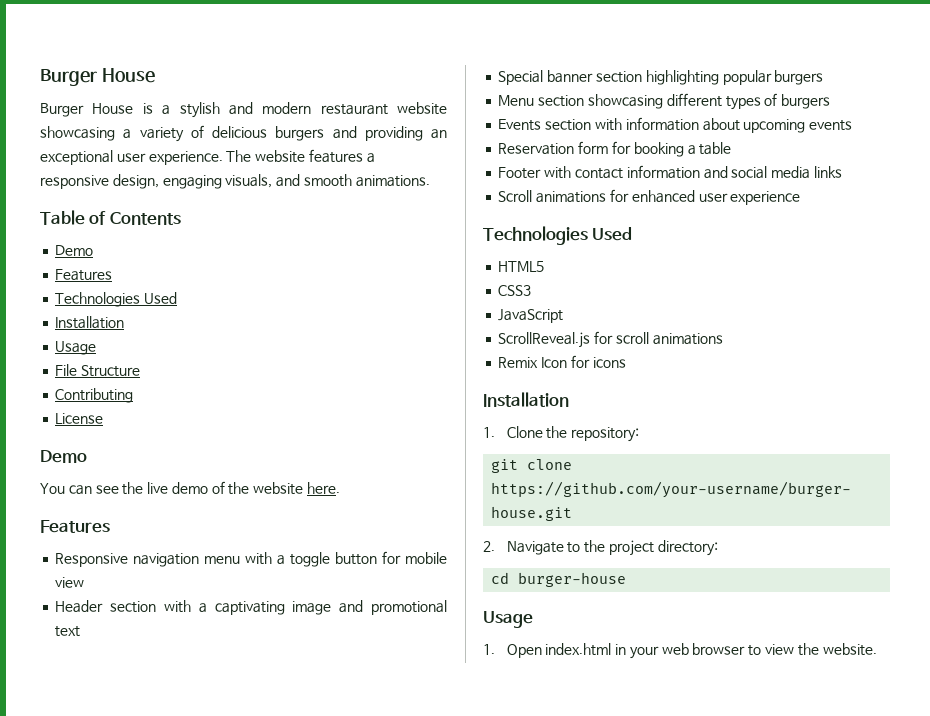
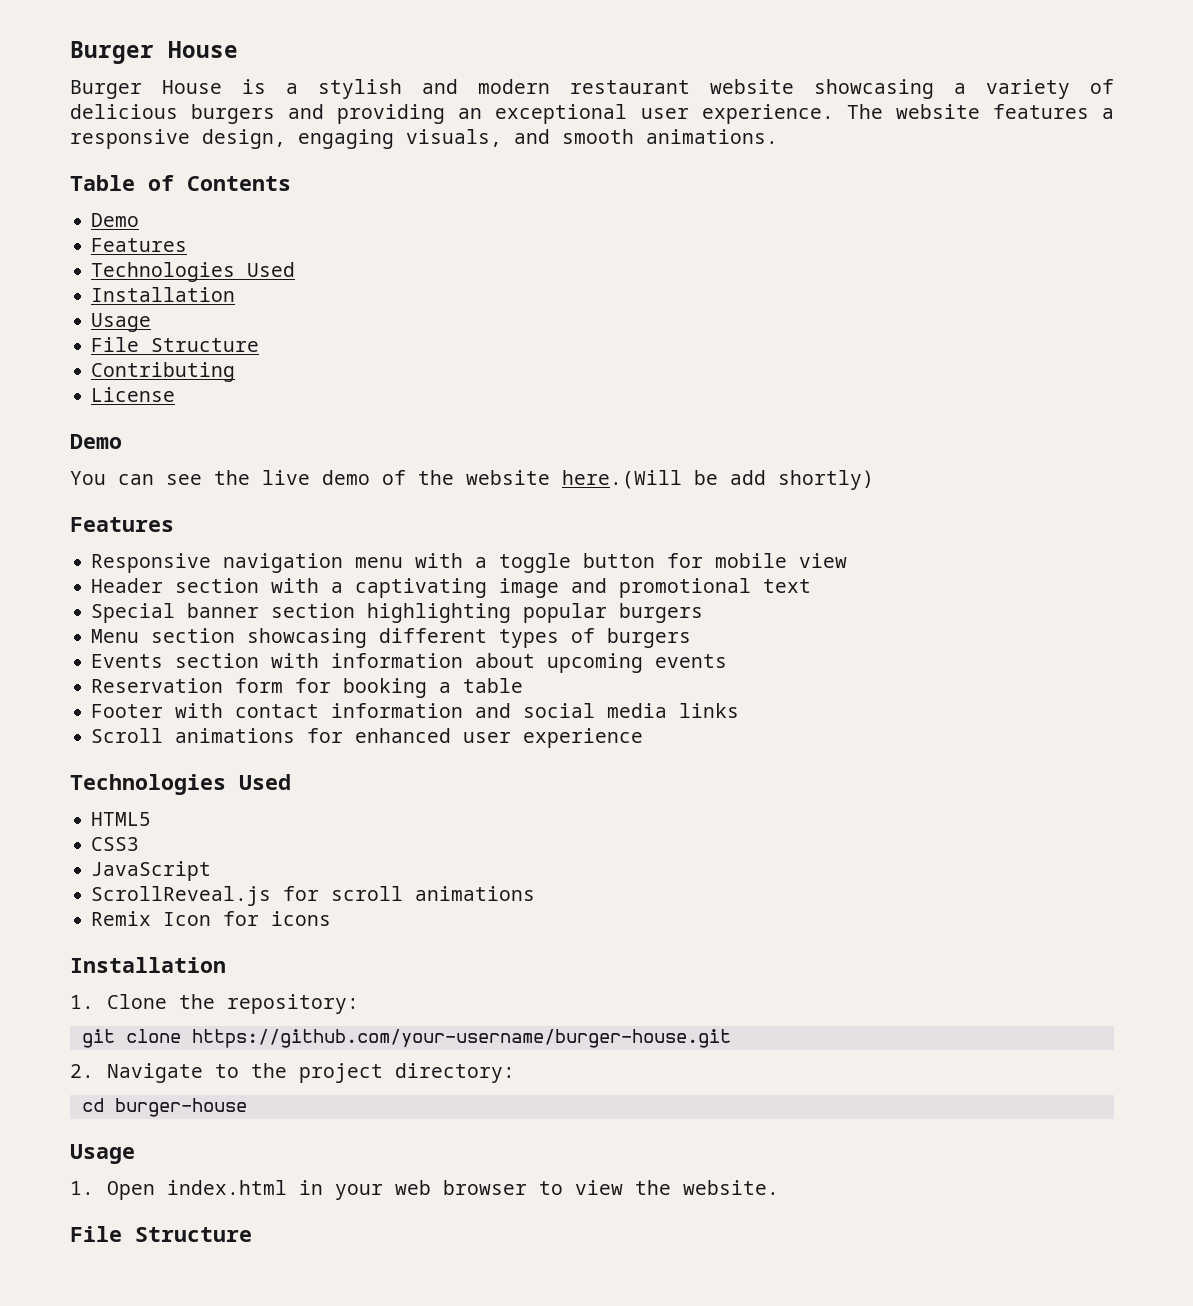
- You can see the live demo of the website here.
+ You can see the live demo of the website here.(Will be add shortly)
  1. Open index.html in your web browser to view the website.
+ File Structure

